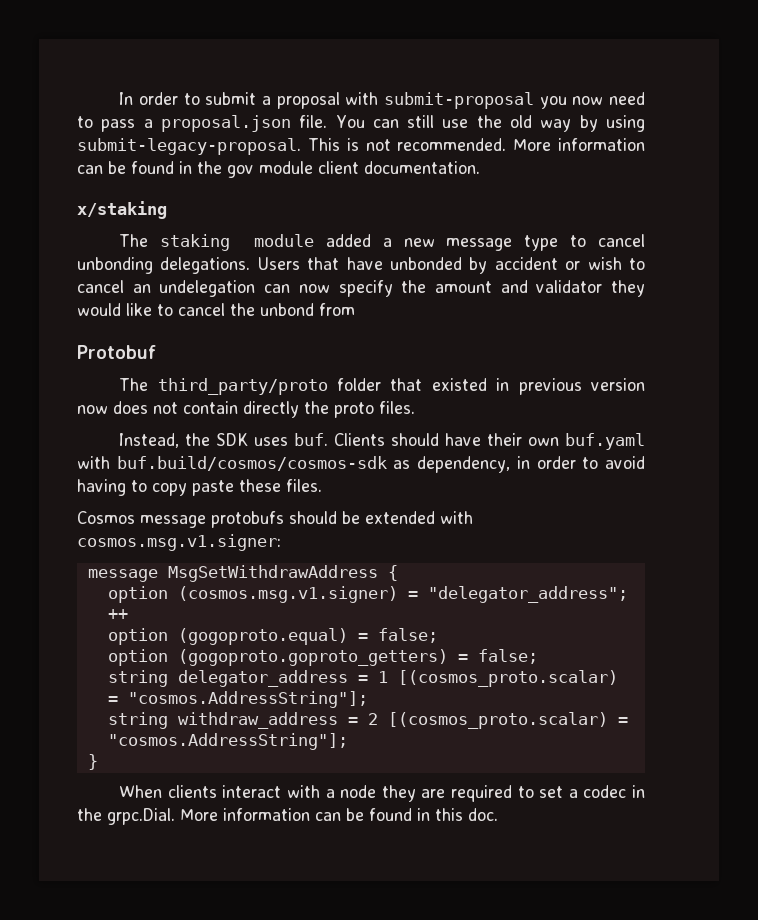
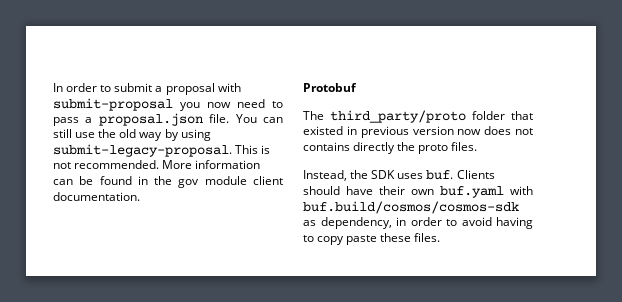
- x/staking
- The staking module added a new message type to cancel unbonding delegations. Users that have unbonded by accident or wish to cancel an undelegation can now specify the amount and validator they would like to cancel the unbond from
- The third_party/proto folder that existed in previous version now does not contain directly the proto files.
+ The third_party/proto folder that existed in previous version now does not contains directly the proto files.
- Cosmos message protobufs should be extended with cosmos.msg.v1.signer:
- message MsgSetWithdrawAddress {
- option (cosmos.msg.v1.signer) = "delegator_address"; ++
- option (gogoproto.equal) = false;
- option (gogoproto.goproto_getters) = false;
- string delegator_address = 1 [(cosmos_proto.scalar) = "cosmos.AddressString"];
- string withdraw_address = 2 [(cosmos_proto.scalar) = "cosmos.AddressString"];
- }
- When clients interact with a node they are required to set a codec in the grpc.Dial. More information can be found in this doc.

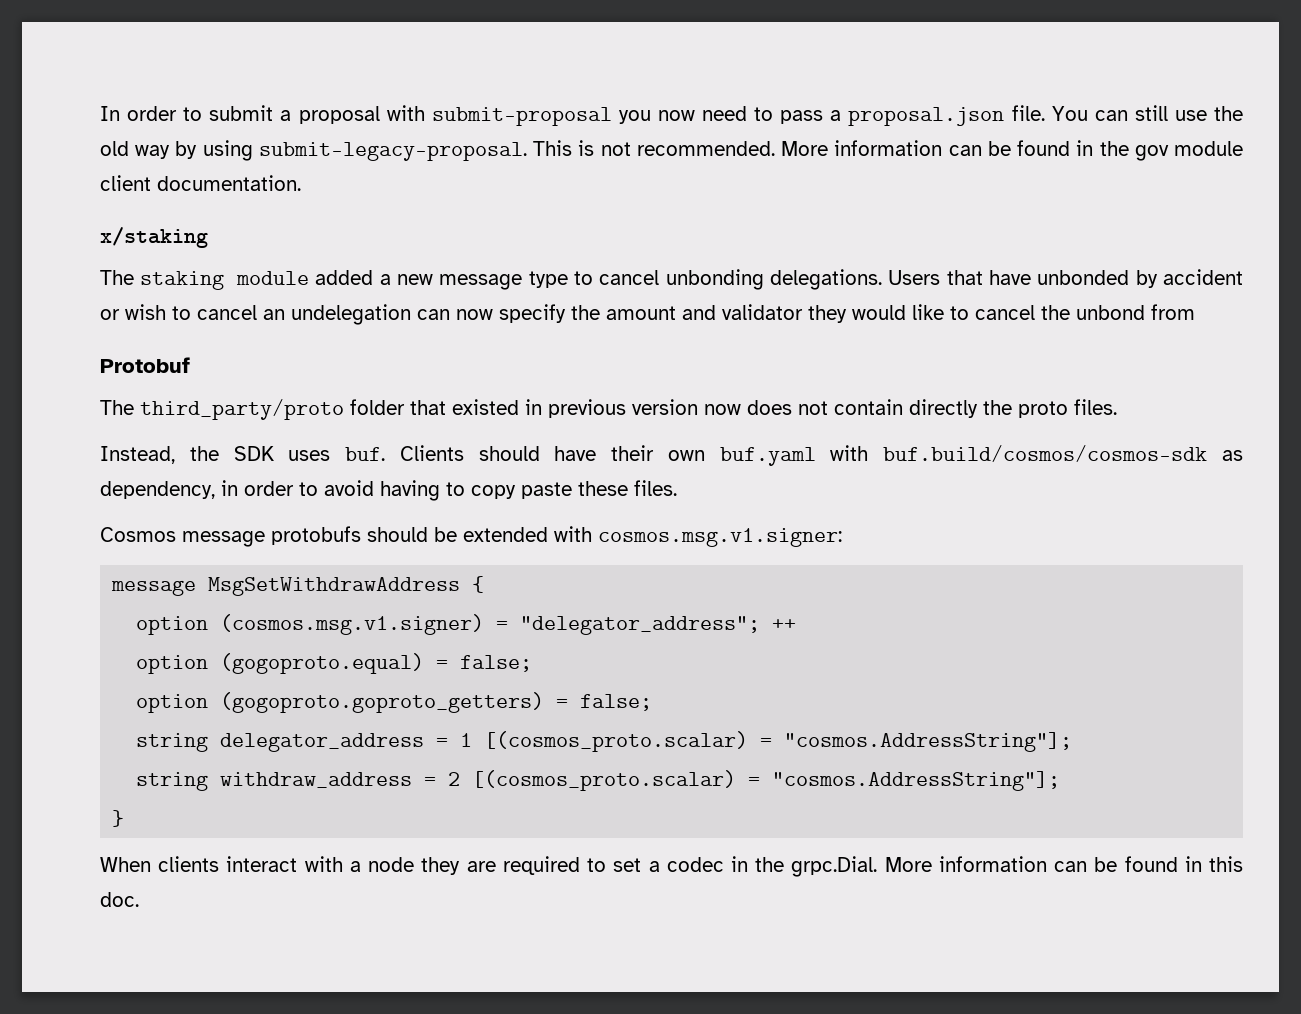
+ x/staking
+ The staking module added a new message type to cancel unbonding delegations. Users that have unbonded by accident or wish to cancel an undelegation can now specify the amount and validator they would like to cancel the unbond from
- The third_party/proto folder that existed in previous version now does not contains directly the proto files.
+ The third_party/proto folder that existed in previous version now does not contain directly the proto files.
+ Cosmos message protobufs should be extended with cosmos.msg.v1.signer:
+ message MsgSetWithdrawAddress {
+ option (cosmos.msg.v1.signer) = "delegator_address"; ++
+ option (gogoproto.equal) = false;
+ option (gogoproto.goproto_getters) = false;
+ string delegator_address = 1 [(cosmos_proto.scalar) = "cosmos.AddressString"];
+ string withdraw_address = 2 [(cosmos_proto.scalar) = "cosmos.AddressString"];
+ }
+ When clients interact with a node they are required to set a codec in the grpc.Dial. More information can be found in this doc.

